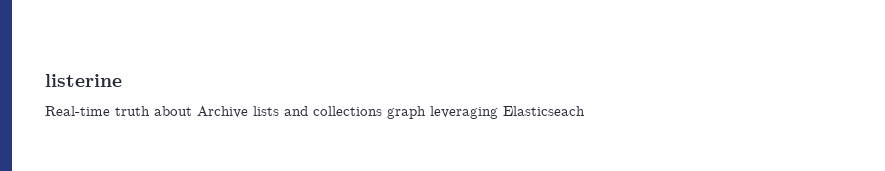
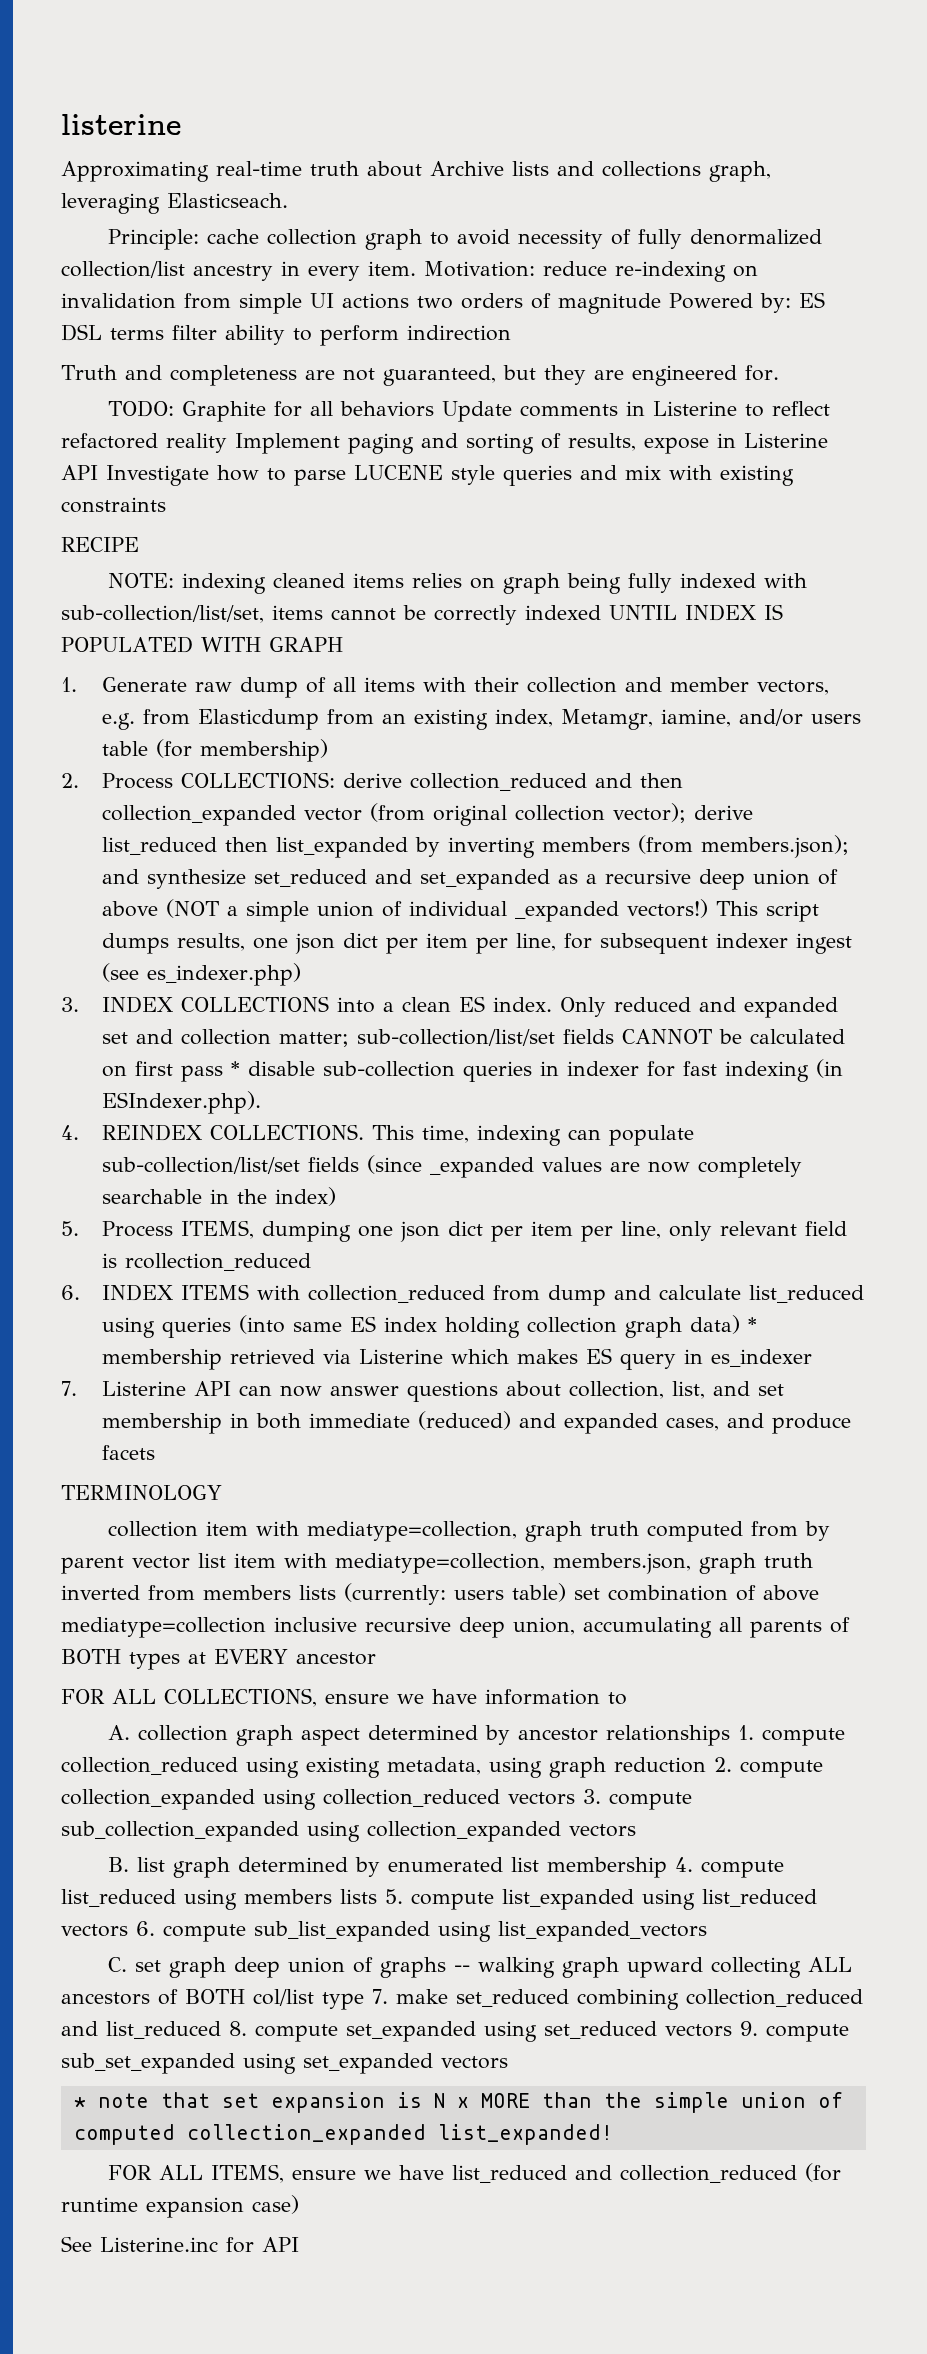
- Real-time truth about Archive lists and collections graph leveraging Elasticseach
+ Approximating real-time truth about Archive lists and collections graph, leveraging Elasticseach.
+ Principle: cache collection graph to avoid necessity of fully denormalized collection/list ancestry in every item. Motivation: reduce re-indexing on invalidation from simple UI actions two orders of magnitude Powered by: ES DSL terms filter ability to perform indirection
+ Truth and completeness are not guaranteed, but they are engineered for.
+ TODO: Graphite for all behaviors Update comments in Listerine to reflect refactored reality Implement paging and sorting of results, expose in Listerine API Investigate how to parse LUCENE style queries and mix with existing constraints
+ RECIPE
+ NOTE: indexing cleaned items relies on graph being fully indexed with sub-collection/list/set, items cannot be correctly indexed UNTIL INDEX IS POPULATED WITH GRAPH
+ 1. Generate raw dump of all items with their collection and member vectors, e.g. from Elasticdump from an existing index, Metamgr, iamine, and/or users table (for membership)
+ 2. Process COLLECTIONS: derive collection_reduced and then collection_expanded vector (from original collection vector); derive list_reduced then list_expanded by inverting members (from members.json); and synthesize set_reduced and set_expanded as a recursive deep union of above (NOT a simple union of individual _expanded vectors!) This script dumps results, one json dict per item per line, for subsequent indexer ingest (see es_indexer.php)
+ 3. INDEX COLLECTIONS into a clean ES index. Only reduced and expanded set and collection matter; sub-collection/list/set fields CANNOT be calculated on first pass * disable sub-collection queries in indexer for fast indexing (in ESIndexer.php).
+ 4. REINDEX COLLECTIONS. This time, indexing can populate sub-collection/list/set fields (since _expanded values are now completely searchable in the index)
+ 5. Process ITEMS, dumping one json dict per item per line, only relevant field is rcollection_reduced
+ 6. INDEX ITEMS with collection_reduced from dump and calculate list_reduced using queries (into same ES index holding collection graph data) * membership retrieved via Listerine which makes ES query in es_indexer
+ 7. Listerine API can now answer questions about collection, list, and set membership in both immediate (reduced) and expanded cases, and produce facets
+ TERMINOLOGY
+ collection item with mediatype=collection, graph truth computed from by parent vector list item with mediatype=collection, members.json, graph truth inverted from members lists (currently: users table) set combination of above mediatype=collection inclusive recursive deep union, accumulating all parents of BOTH types at EVERY ancestor
+ FOR ALL COLLECTIONS, ensure we have information to
+ A. collection graph aspect determined by ancestor relationships 1. compute collection_reduced using existing metadata, using graph reduction 2. compute collection_expanded using collection_reduced vectors 3. compute sub_collection_expanded using collection_expanded vectors
+ B. list graph determined by enumerated list membership 4. compute list_reduced using members lists 5. compute list_expanded using list_reduced vectors 6. compute sub_list_expanded using list_expanded_vectors
+ C. set graph deep union of graphs -- walking graph upward collecting ALL ancestors of BOTH col/list type 7. make set_reduced combining collection_reduced and list_reduced 8. compute set_expanded using set_reduced vectors 9. compute sub_set_expanded using set_expanded vectors
+ * note that set expansion is N x MORE than the simple union of computed collection_expanded list_expanded!
+ FOR ALL ITEMS, ensure we have list_reduced and collection_reduced (for runtime expansion case)
+ See Listerine.inc for API

